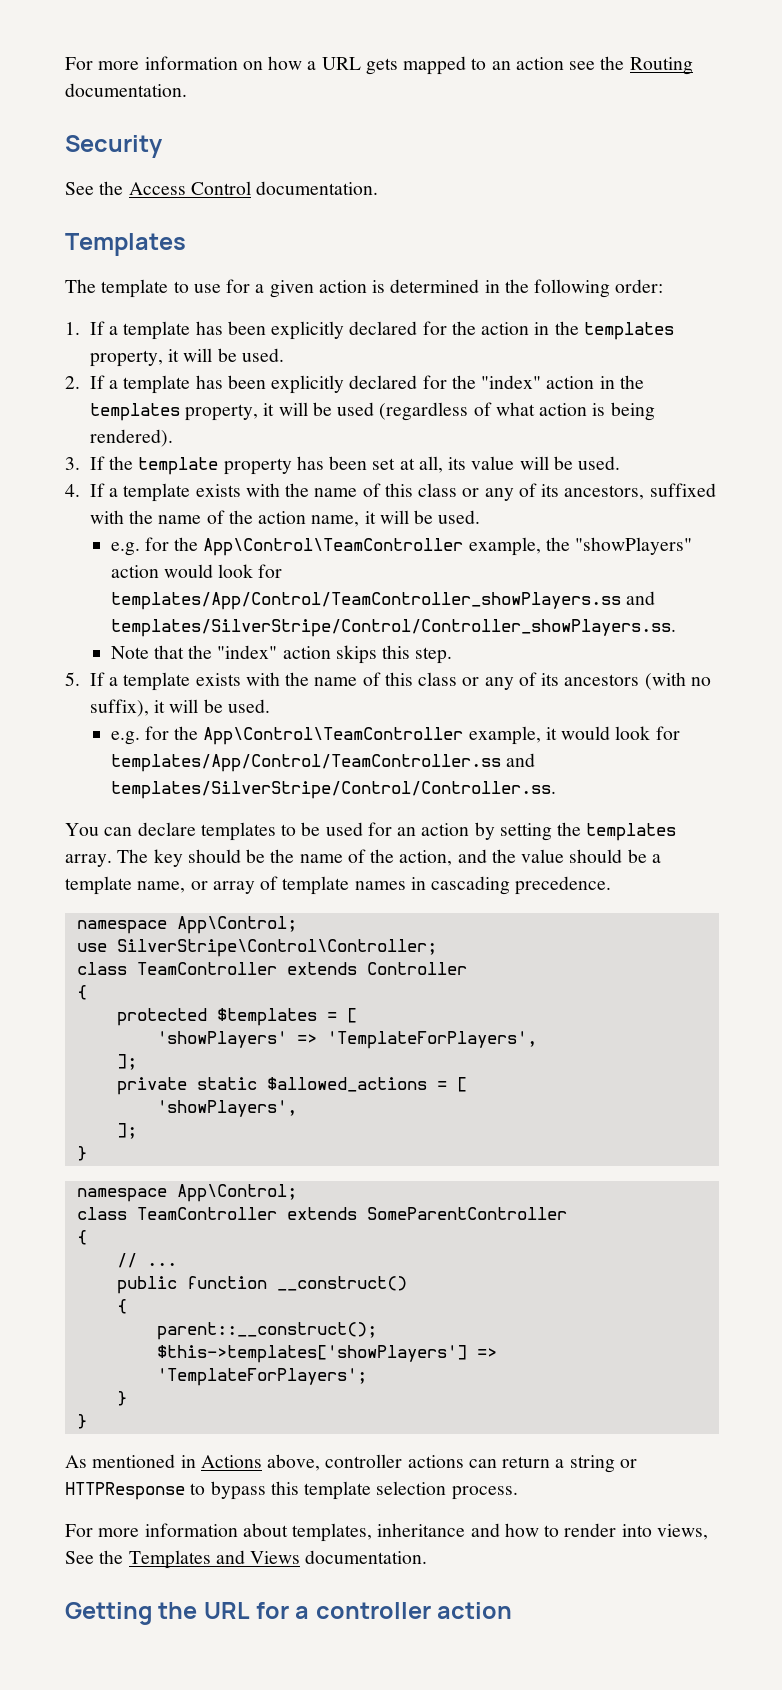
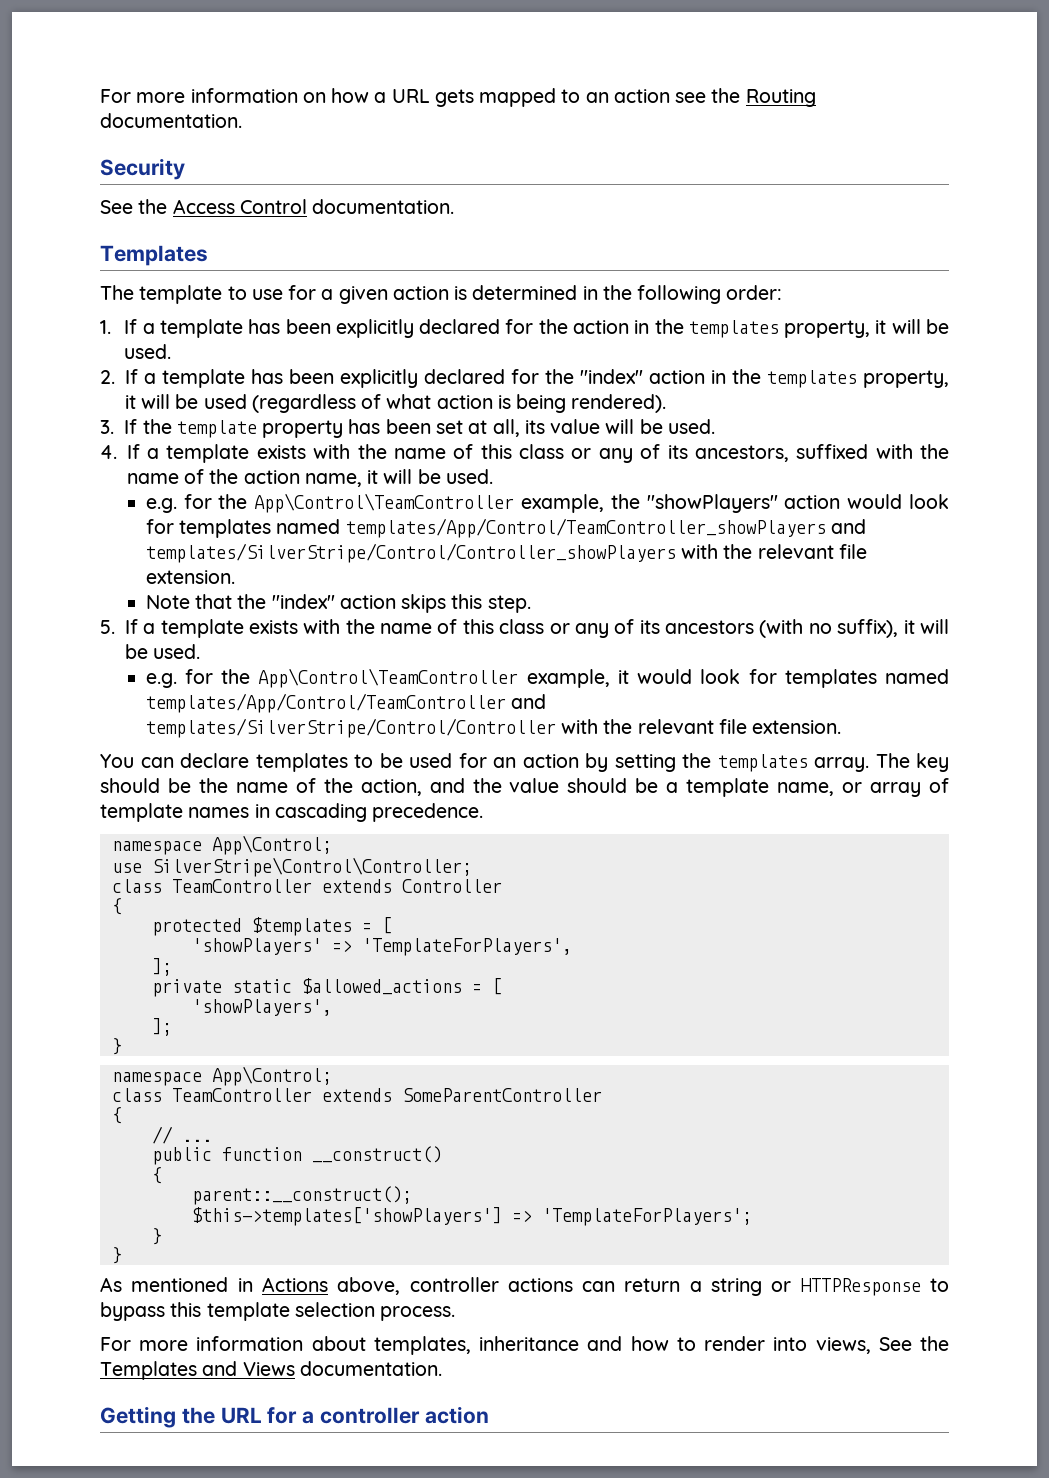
- e.g. for the App\Control\TeamController example, the "showPlayers" action would look for templates/App/Control/TeamController_showPlayers.ss and templates/SilverStripe/Control/Controller_showPlayers.ss.
+ e.g. for the App\Control\TeamController example, the "showPlayers" action would look for templates named templates/App/Control/TeamController_showPlayers and templates/SilverStripe/Control/Controller_showPlayers with the relevant file extension.
- e.g. for the App\Control\TeamController example, it would look for templates/App/Control/TeamController.ss and templates/SilverStripe/Control/Controller.ss.
+ e.g. for the App\Control\TeamController example, it would look for templates named templates/App/Control/TeamController and templates/SilverStripe/Control/Controller with the relevant file extension.

